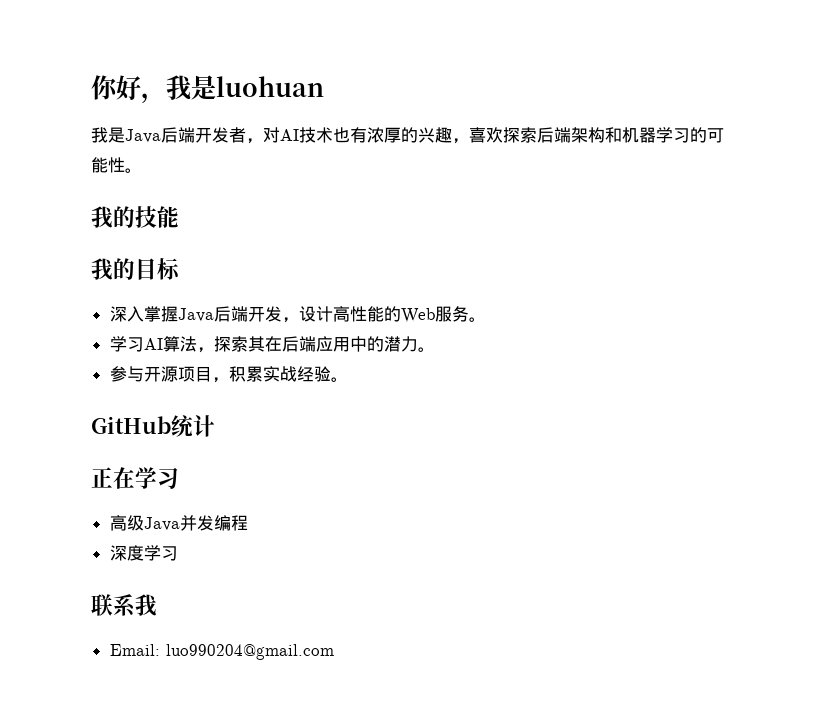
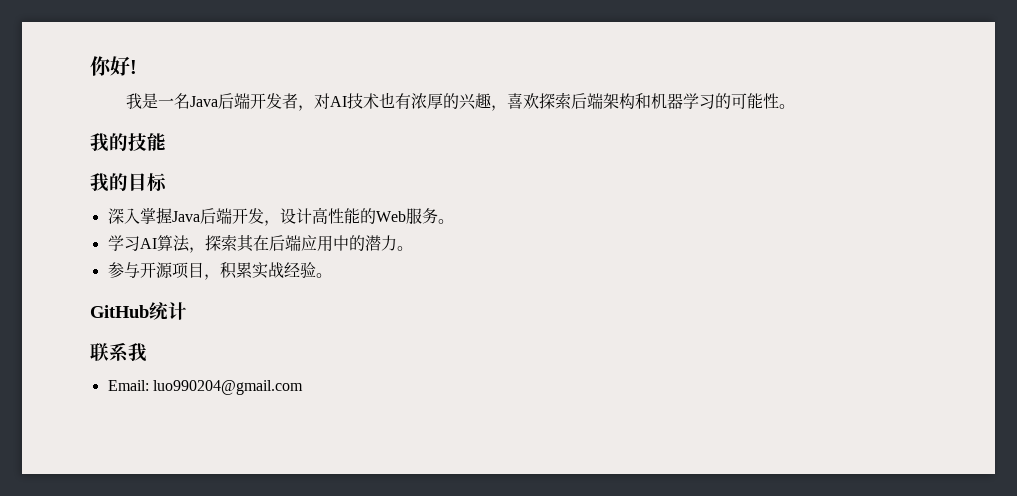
- 你好，我是luohuan
- 我是Java后端开发者，对AI技术也有浓厚的兴趣，喜欢探索后端架构和机器学习的可能性。
+ 你好!
+ 我是一名Java后端开发者，对AI技术也有浓厚的兴趣，喜欢探索后端架构和机器学习的可能性。
- 正在学习
- 高级Java并发编程
- 深度学习

